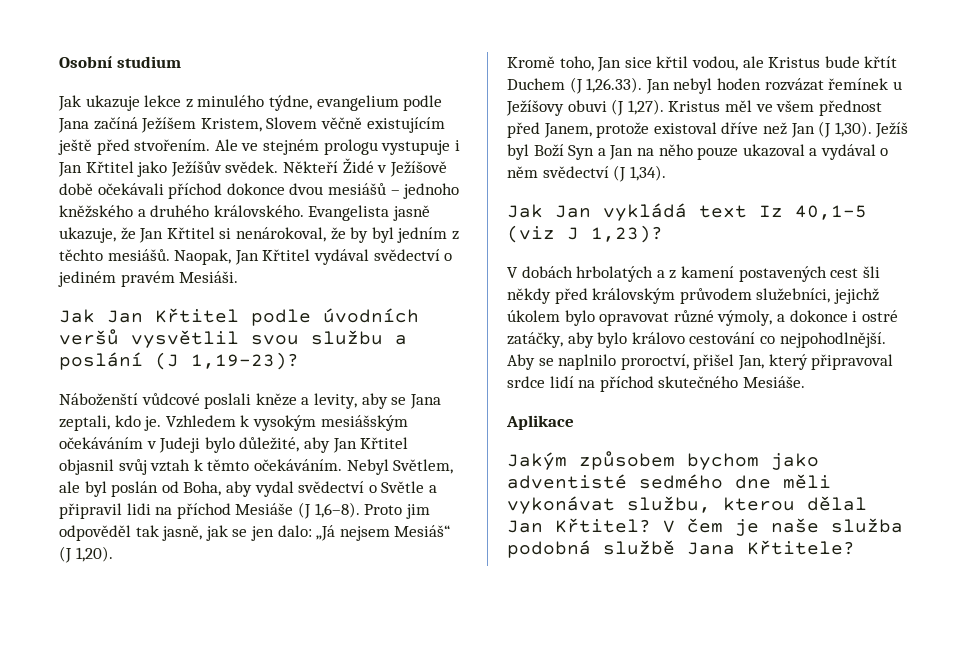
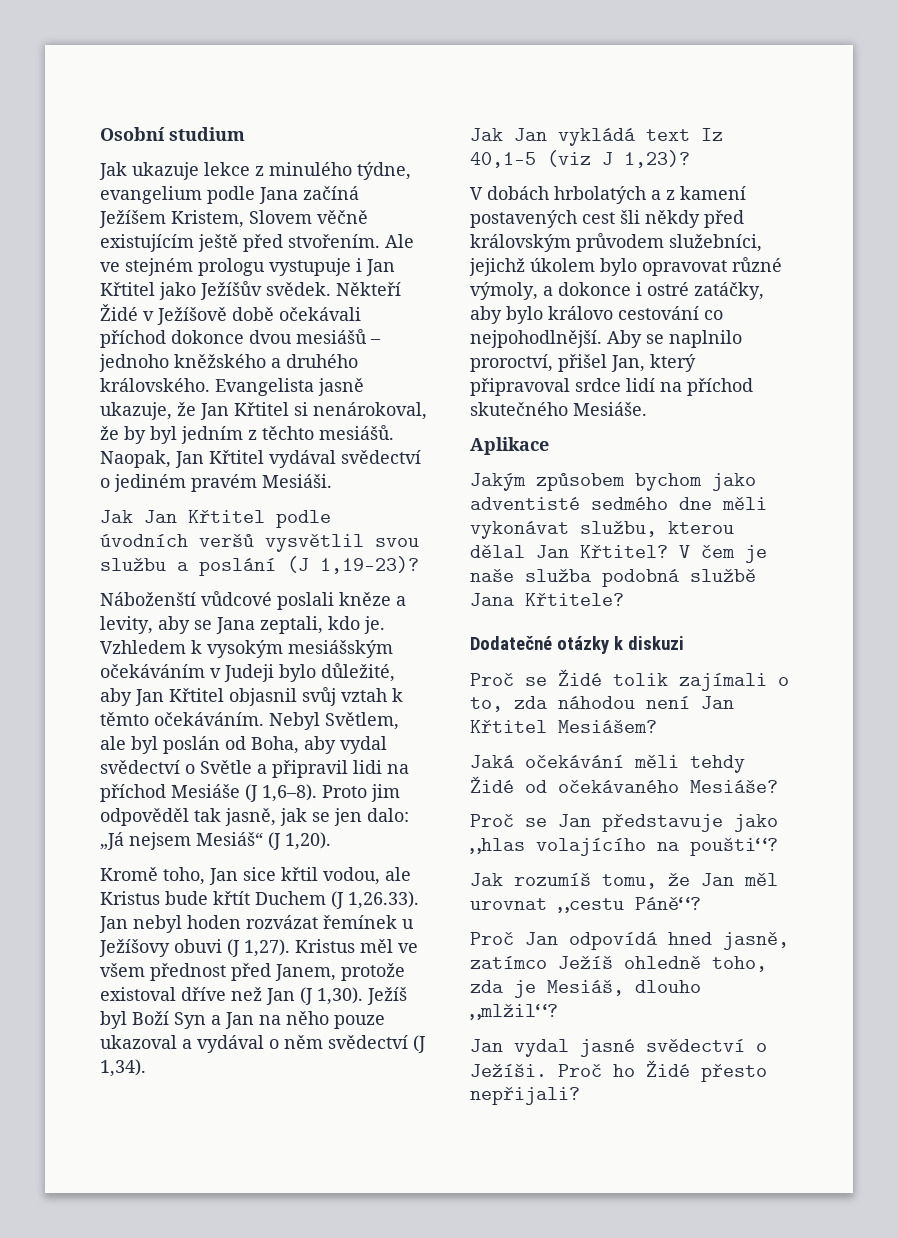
+ Dodatečné otázky k diskuzi
+ Proč se Židé tolik zajímali o to, zda náhodou není Jan Křtitel Mesiášem?
+ Jaká očekávání měli tehdy Židé od očekávaného Mesiáše?
+ Proč se Jan představuje jako „hlas volajícího na poušti“?
+ Jak rozumíš tomu, že Jan měl urovnat „cestu Páně“?
+ Proč Jan odpovídá hned jasně, zatímco Ježíš ohledně toho, zda je Mesiáš, dlouho „mlžil“?
+ Jan vydal jasné svědectví o Ježíši. Proč ho Židé přesto nepřijali?

